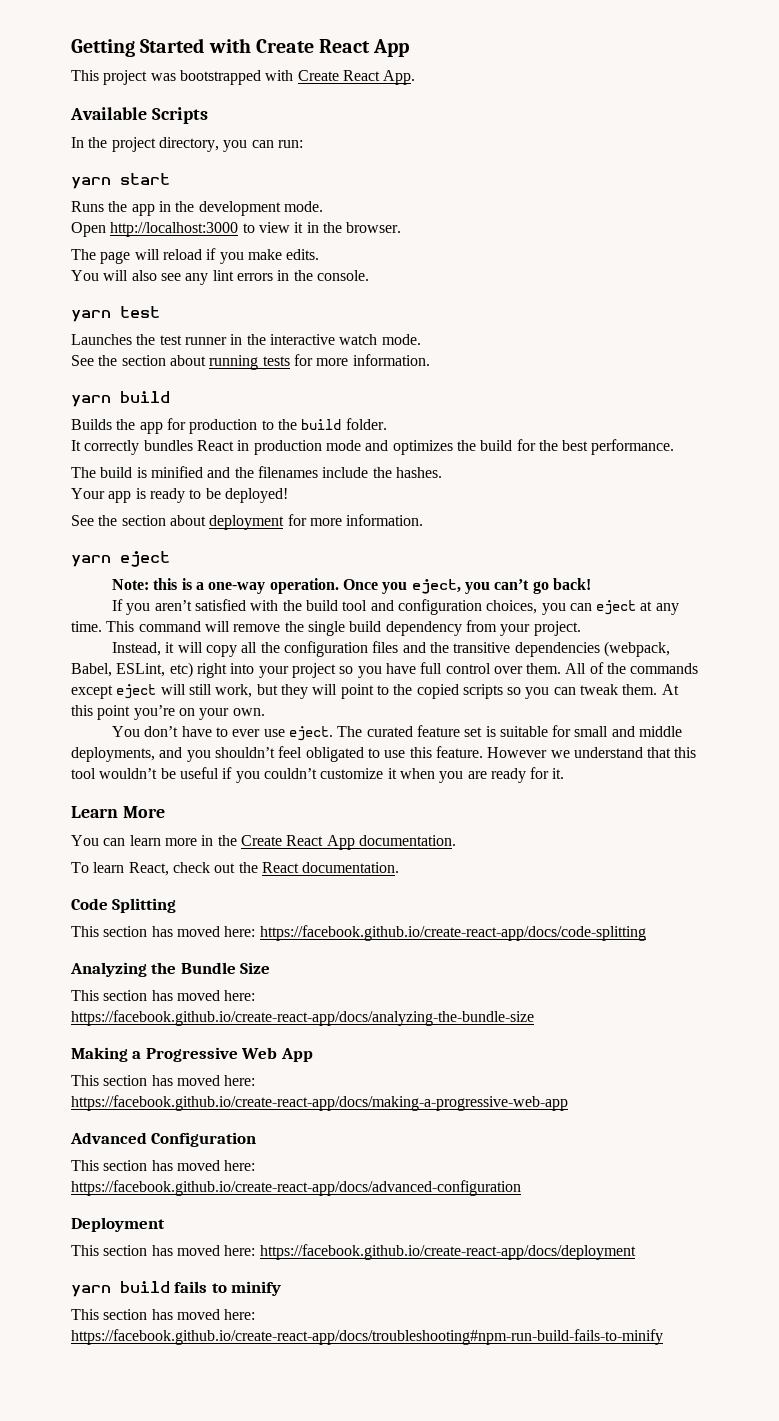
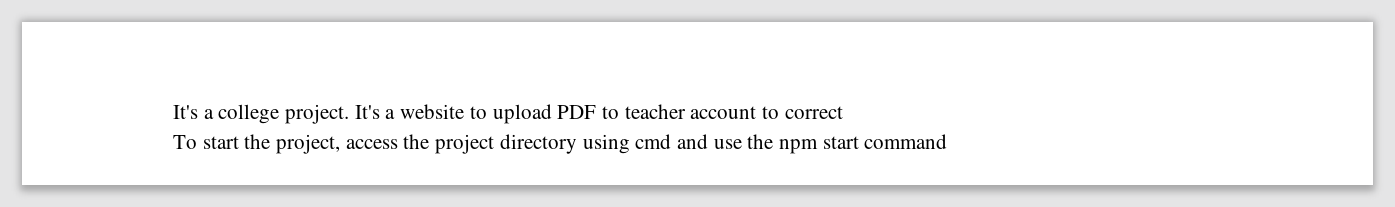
- Getting Started with Create React App
- This project was bootstrapped with Create React App.
- Available Scripts
- In the project directory, you can run:
- yarn start
- Runs the app in the development mode.
- Open http://localhost:3000 to view it in the browser.
- The page will reload if you make edits.
- You will also see any lint errors in the console.
- yarn test
- Launches the test runner in the interactive watch mode.
- See the section about running tests for more information.
- yarn build
- Builds the app for production to the build folder.
- It correctly bundles React in production mode and optimizes the build for the best performance.
- The build is minified and the filenames include the hashes.
- Your app is ready to be deployed!
- See the section about deployment for more information.
- yarn eject
- Note: this is a one-way operation. Once you eject, you can’t go back!
- If you aren’t satisfied with the build tool and configuration choices, you can eject at any time. This command will remove the single build dependency from your project.
- Instead, it will copy all the configuration files and the transitive dependencies (webpack, Babel, ESLint, etc) right into your project so you have full control over them. All of the commands except eject will still work, but they will point to the copied scripts so you can tweak them. At this point you’re on your own.
- You don’t have to ever use eject. The curated feature set is suitable for small and middle deployments, and you shouldn’t feel obligated to use this feature. However we understand that this tool wouldn’t be useful if you couldn’t customize it when you are ready for it.
- Learn More
- You can learn more in the Create React App documentation.
- To learn React, check out the React documentation.
- Code Splitting
- This section has moved here: https://facebook.github.io/create-react-app/docs/code-splitting
- Analyzing the Bundle Size
- This section has moved here: https://facebook.github.io/create-react-app/docs/analyzing-the-bundle-size
- Making a Progressive Web App
- This section has moved here: https://facebook.github.io/create-react-app/docs/making-a-progressive-web-app
- Advanced Configuration
- This section has moved here: https://facebook.github.io/create-react-app/docs/advanced-configuration
- Deployment
- This section has moved here: https://facebook.github.io/create-react-app/docs/deployment
- yarn build fails to minify
- This section has moved here: https://facebook.github.io/create-react-app/docs/troubleshooting#npm-run-build-fails-to-minify
+ It's a college project. It's a website to upload PDF to teacher account to correct
+ To start the project, access the project directory using cmd and use the npm start command

